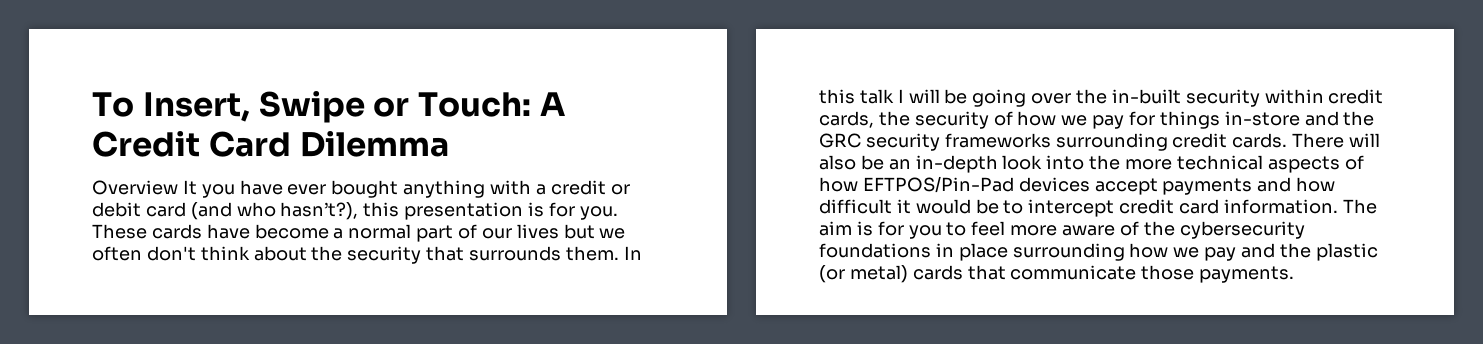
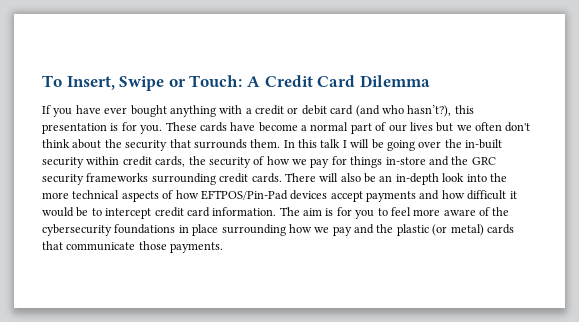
- Overview It you have ever bought anything with a credit or debit card (and who hasn’t?), this presentation is for you.
+ If you have ever bought anything with a credit or debit card (and who hasn’t?), this presentation is for you.

